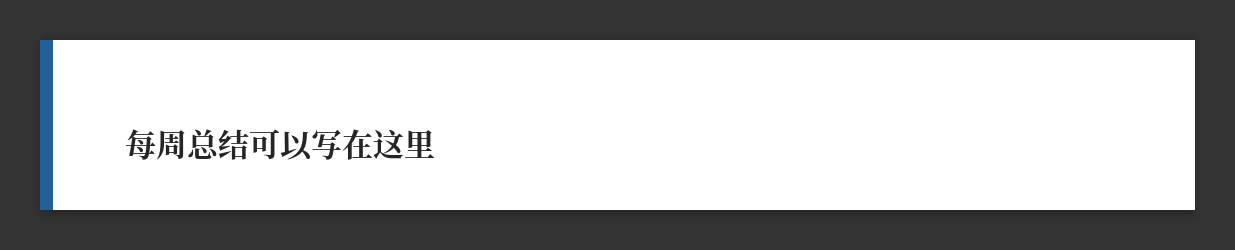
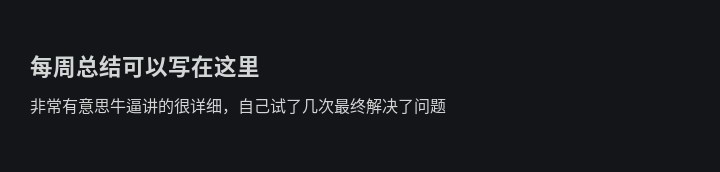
+ 非常有意思牛逼讲的很详细，自己试了几次最终解决了问题

